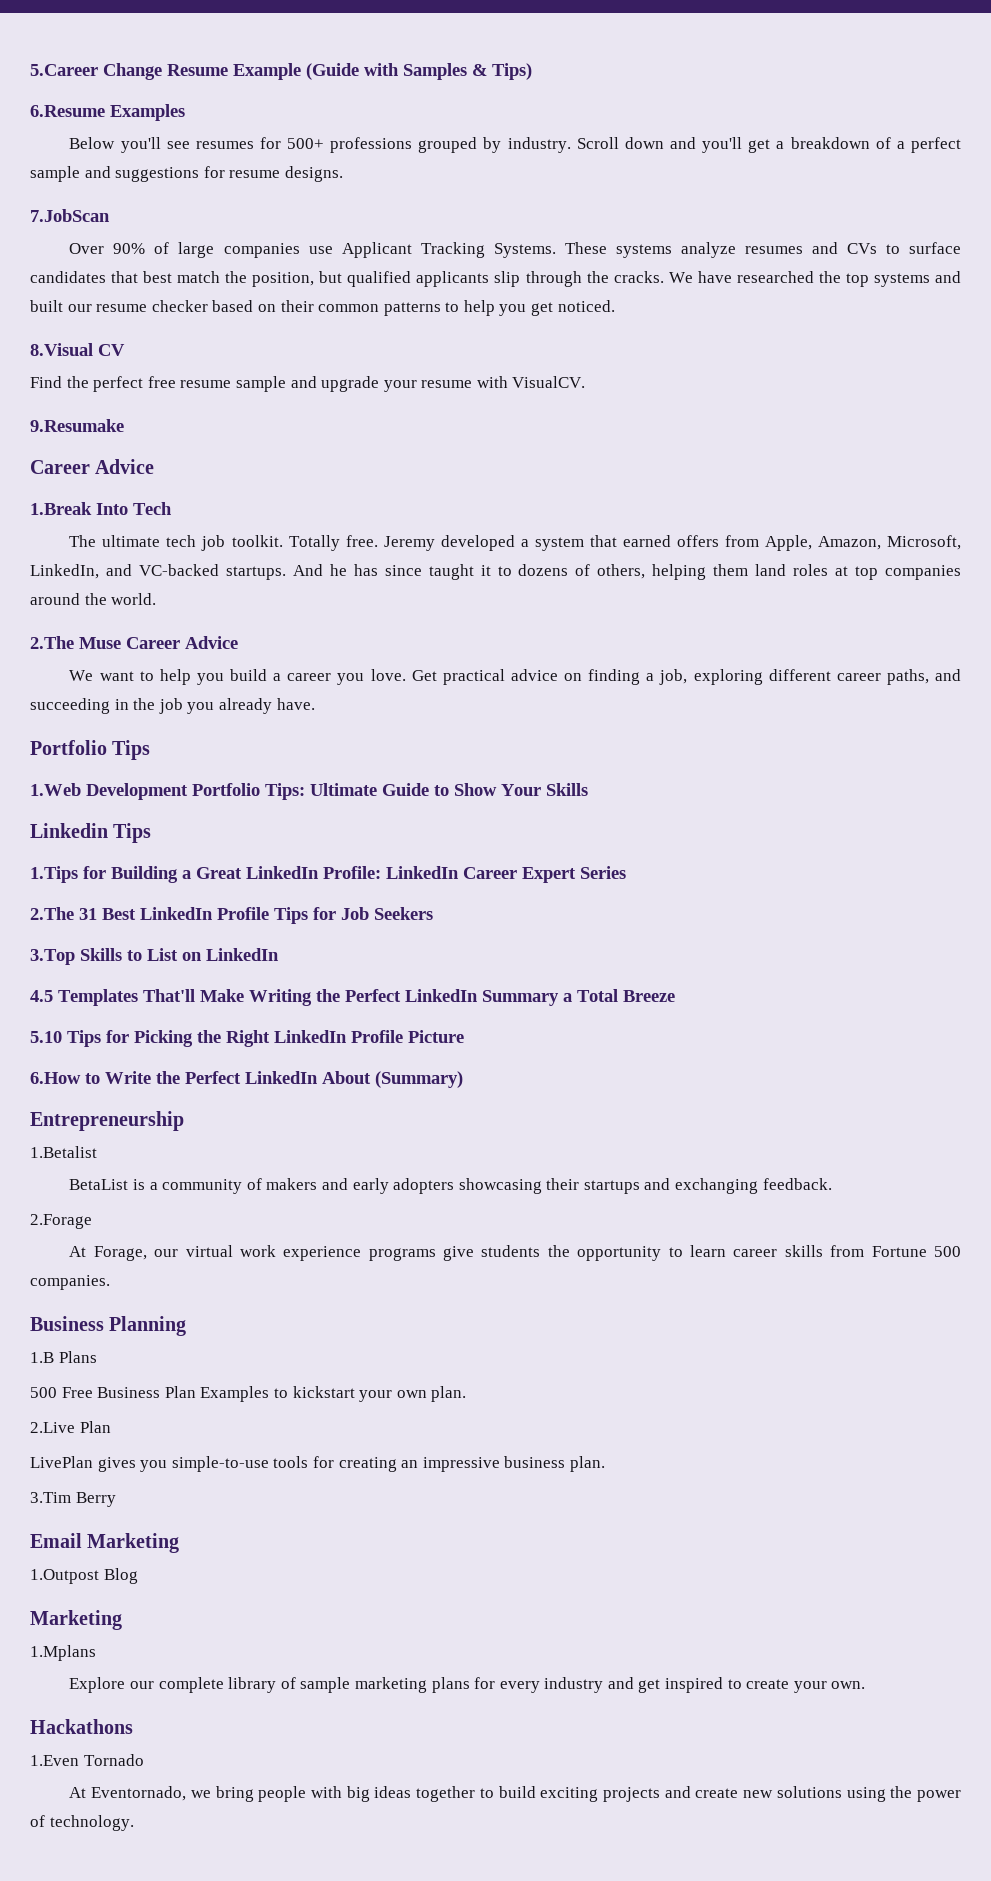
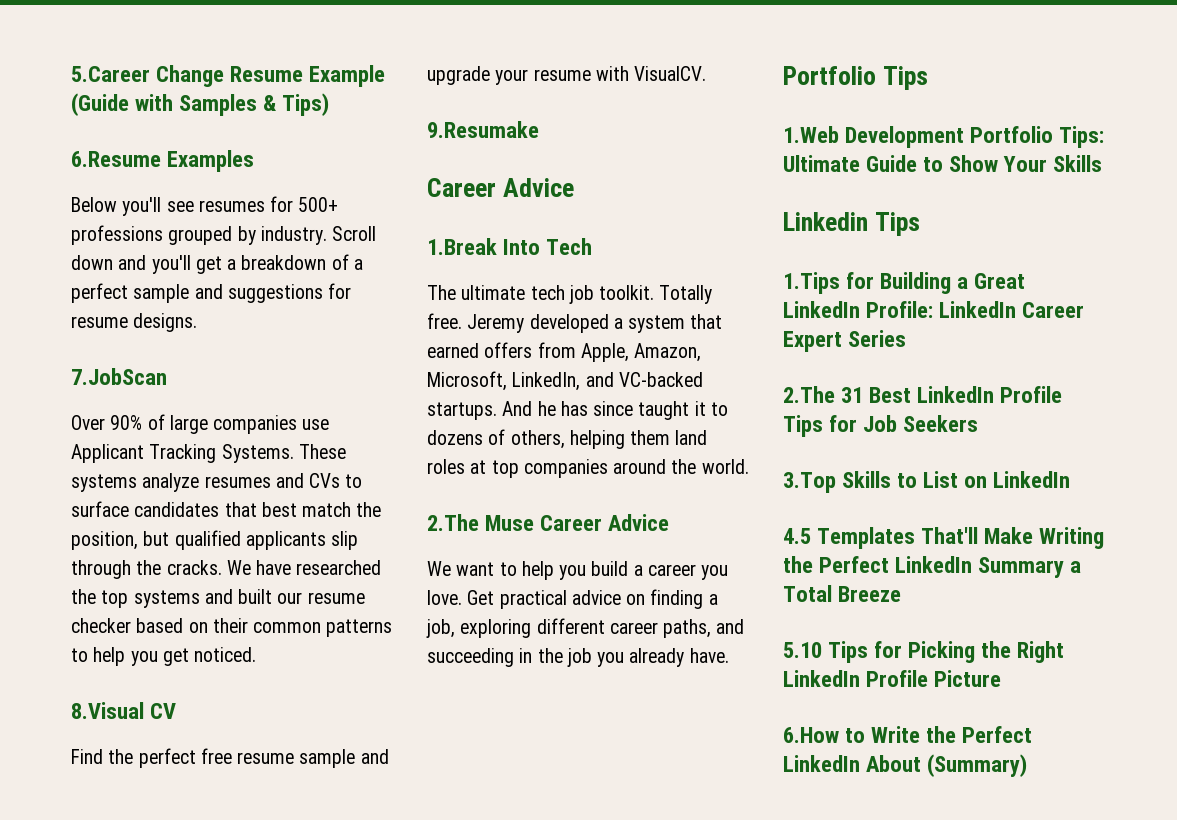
- Entrepreneurship
- 1.Betalist
- BetaList is a community of makers and early adopters showcasing their startups and exchanging feedback.
- 2.Forage
- At Forage, our virtual work experience programs give students the opportunity to learn career skills from Fortune 500 companies.
- Business Planning
- 1.B Plans
- 500 Free Business Plan Examples to kickstart your own plan.
- 2.Live Plan
- LivePlan gives you simple-to-use tools for creating an impressive business plan.
- 3.Tim Berry
- Email Marketing
- 1.Outpost Blog
- Marketing
- 1.Mplans
- Explore our complete library of sample marketing plans for every industry and get inspired to create your own.
- Hackathons
- 1.Even Tornado
- At Eventornado, we bring people with big ideas together to build exciting projects and create new solutions using the power of technology.

